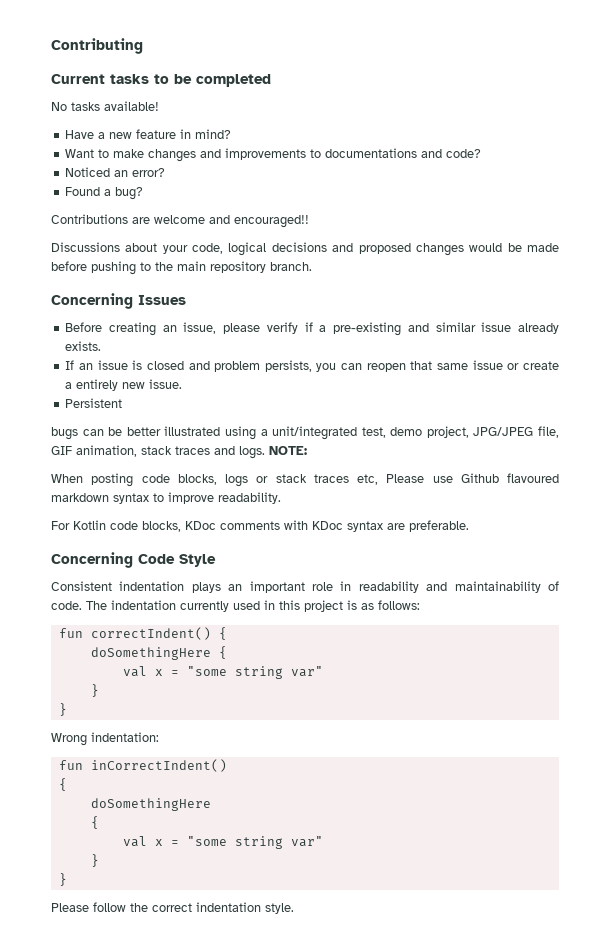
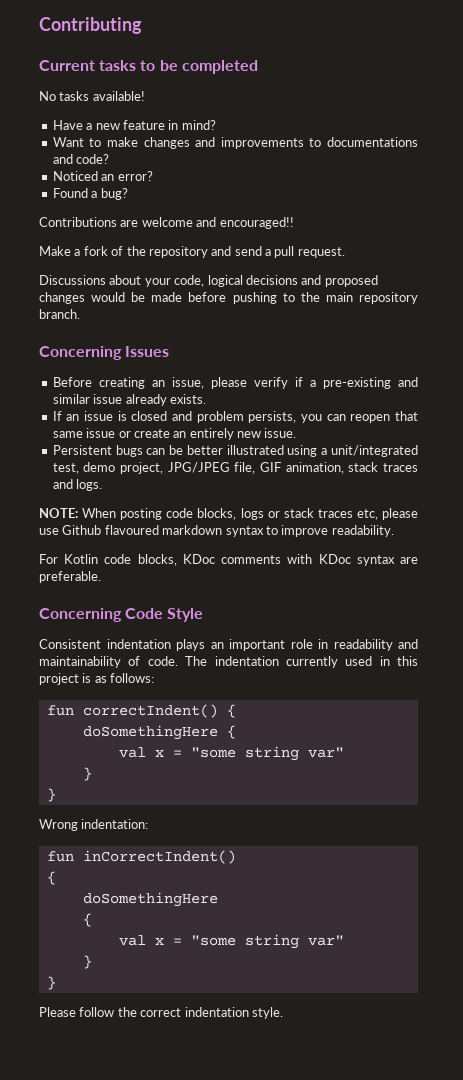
+ Make a fork of the repository and send a pull request.
- If an issue is closed and problem persists, you can reopen that same issue or create a entirely new issue.
+ If an issue is closed and problem persists, you can reopen that same issue or create an entirely new issue.
- Persistent
- bugs can be better illustrated using a unit/integrated test, demo project, JPG/JPEG file, GIF animation, stack traces and logs. NOTE:
- When posting code blocks, logs or stack traces etc, Please use Github flavoured markdown syntax to improve readability.
+ Persistent bugs can be better illustrated using a unit/integrated test, demo project, JPG/JPEG file, GIF animation, stack traces and logs.
+ NOTE: When posting code blocks, logs or stack traces etc, please use Github flavoured markdown syntax to improve readability.

